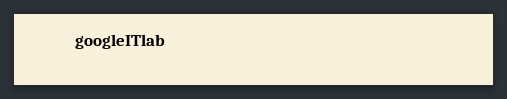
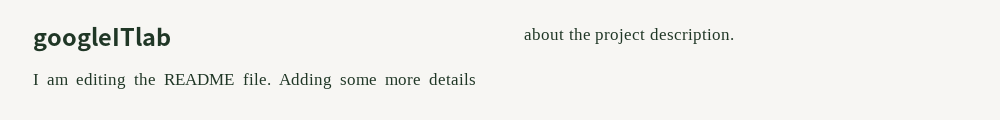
+ I am editing the README file. Adding some more details about the project description.

